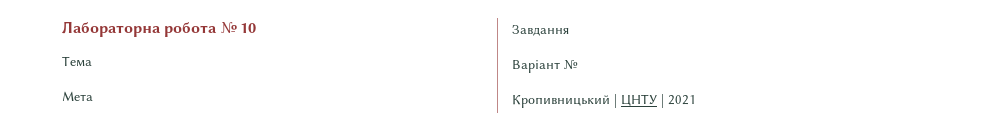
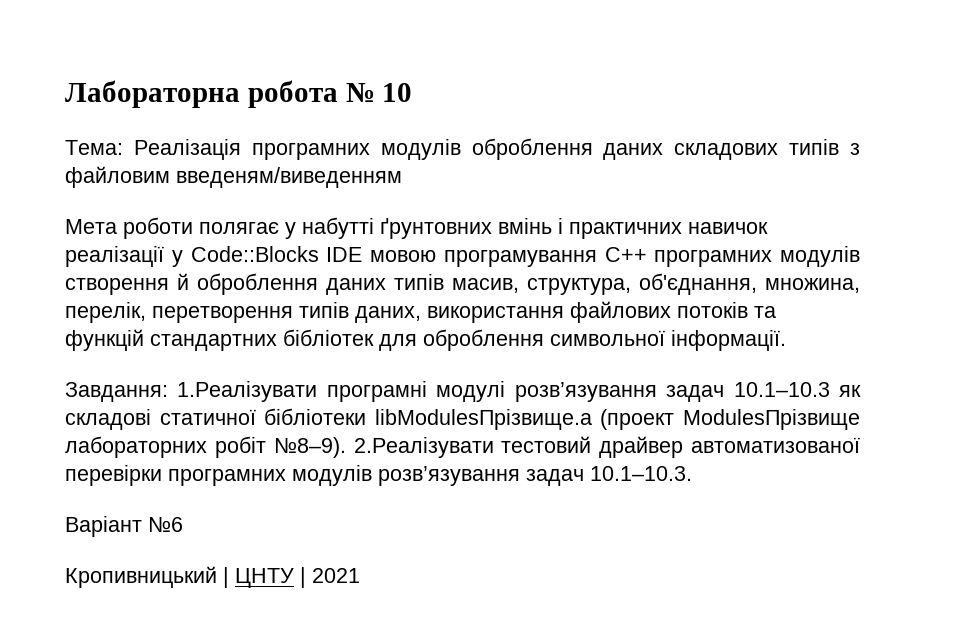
- Тема
- Мета
- Завдання
+ Тема: Реалізація програмних модулів оброблення даних складових типів з файловим введеням/виведенням
+ Мета роботи полягає у набутті ґрунтовних вмінь і практичних навичок реалізації у Code::Blocks IDE мовою програмування С++ програмних модулів створення й оброблення даних типів масив, структура, об'єднання, множина, перелік, перетворення типів даних, використання файлових потоків та функцій стандартних бібліотек для оброблення символьної інформації.
+ Завдання: 1.Реалізувати програмні модулі розв’язування задач 10.1–10.3 як складові статичної бібліотеки libModulesПрізвище.а (проект ModulesПрізвище лабораторних робіт №8–9). 2.Реалізувати тестовий драйвер автоматизованої перевірки програмних модулів розв’язування задач 10.1–10.3.
- Варіант №
+ Варіант №6

